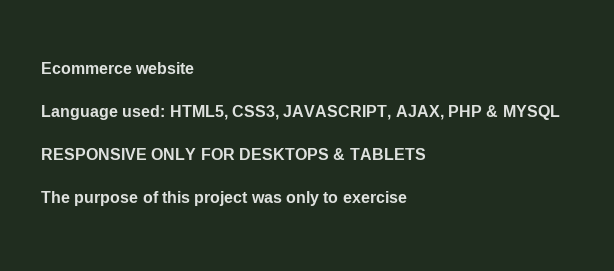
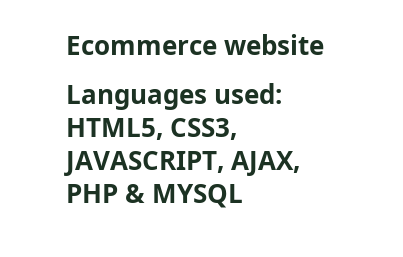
- Language used: HTML5, CSS3, JAVASCRIPT, AJAX, PHP & MYSQL
+ Languages used: HTML5, CSS3, JAVASCRIPT, AJAX, PHP & MYSQL
- RESPONSIVE ONLY FOR DESKTOPS & TABLETS
- The purpose of this project was only to exercise

